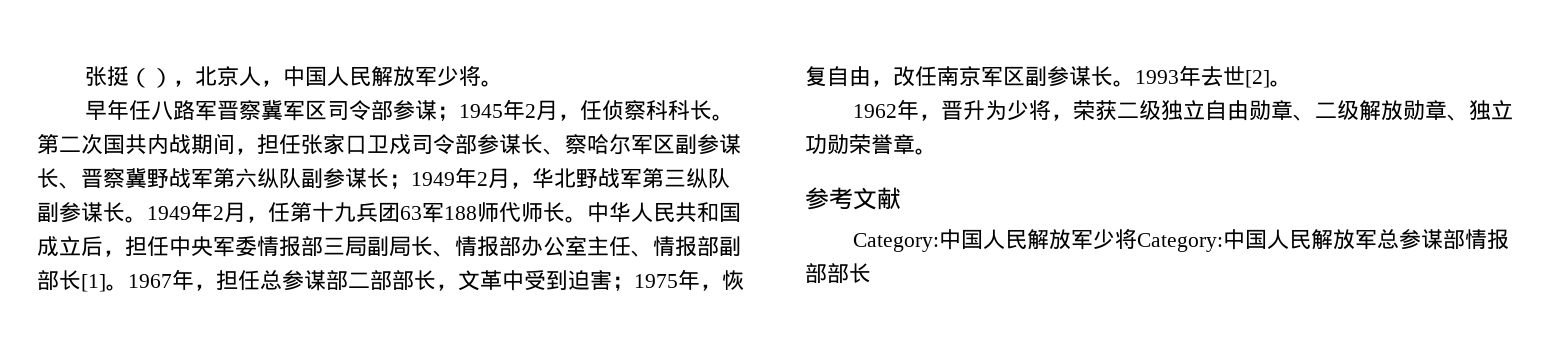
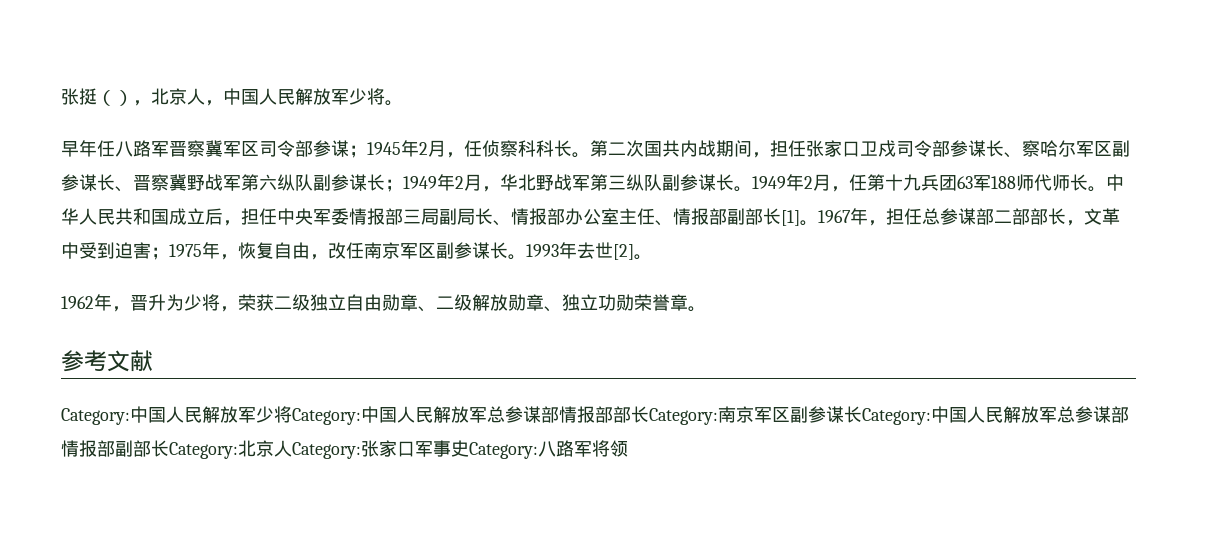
- Category:中国人民解放军少将Category:中国人民解放军总参谋部情报部部长
+ Category:中国人民解放军少将Category:中国人民解放军总参谋部情报部部长Category:南京军区副参谋长Category:中国人民解放军总参谋部情报部副部长Category:北京人Category:张家口军事史Category:八路军将领

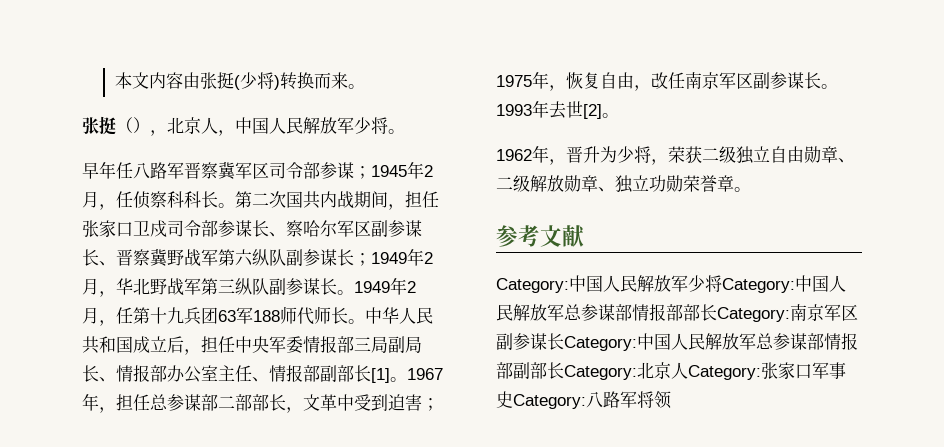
+ 本文内容由张挺(少将)转换而来。

